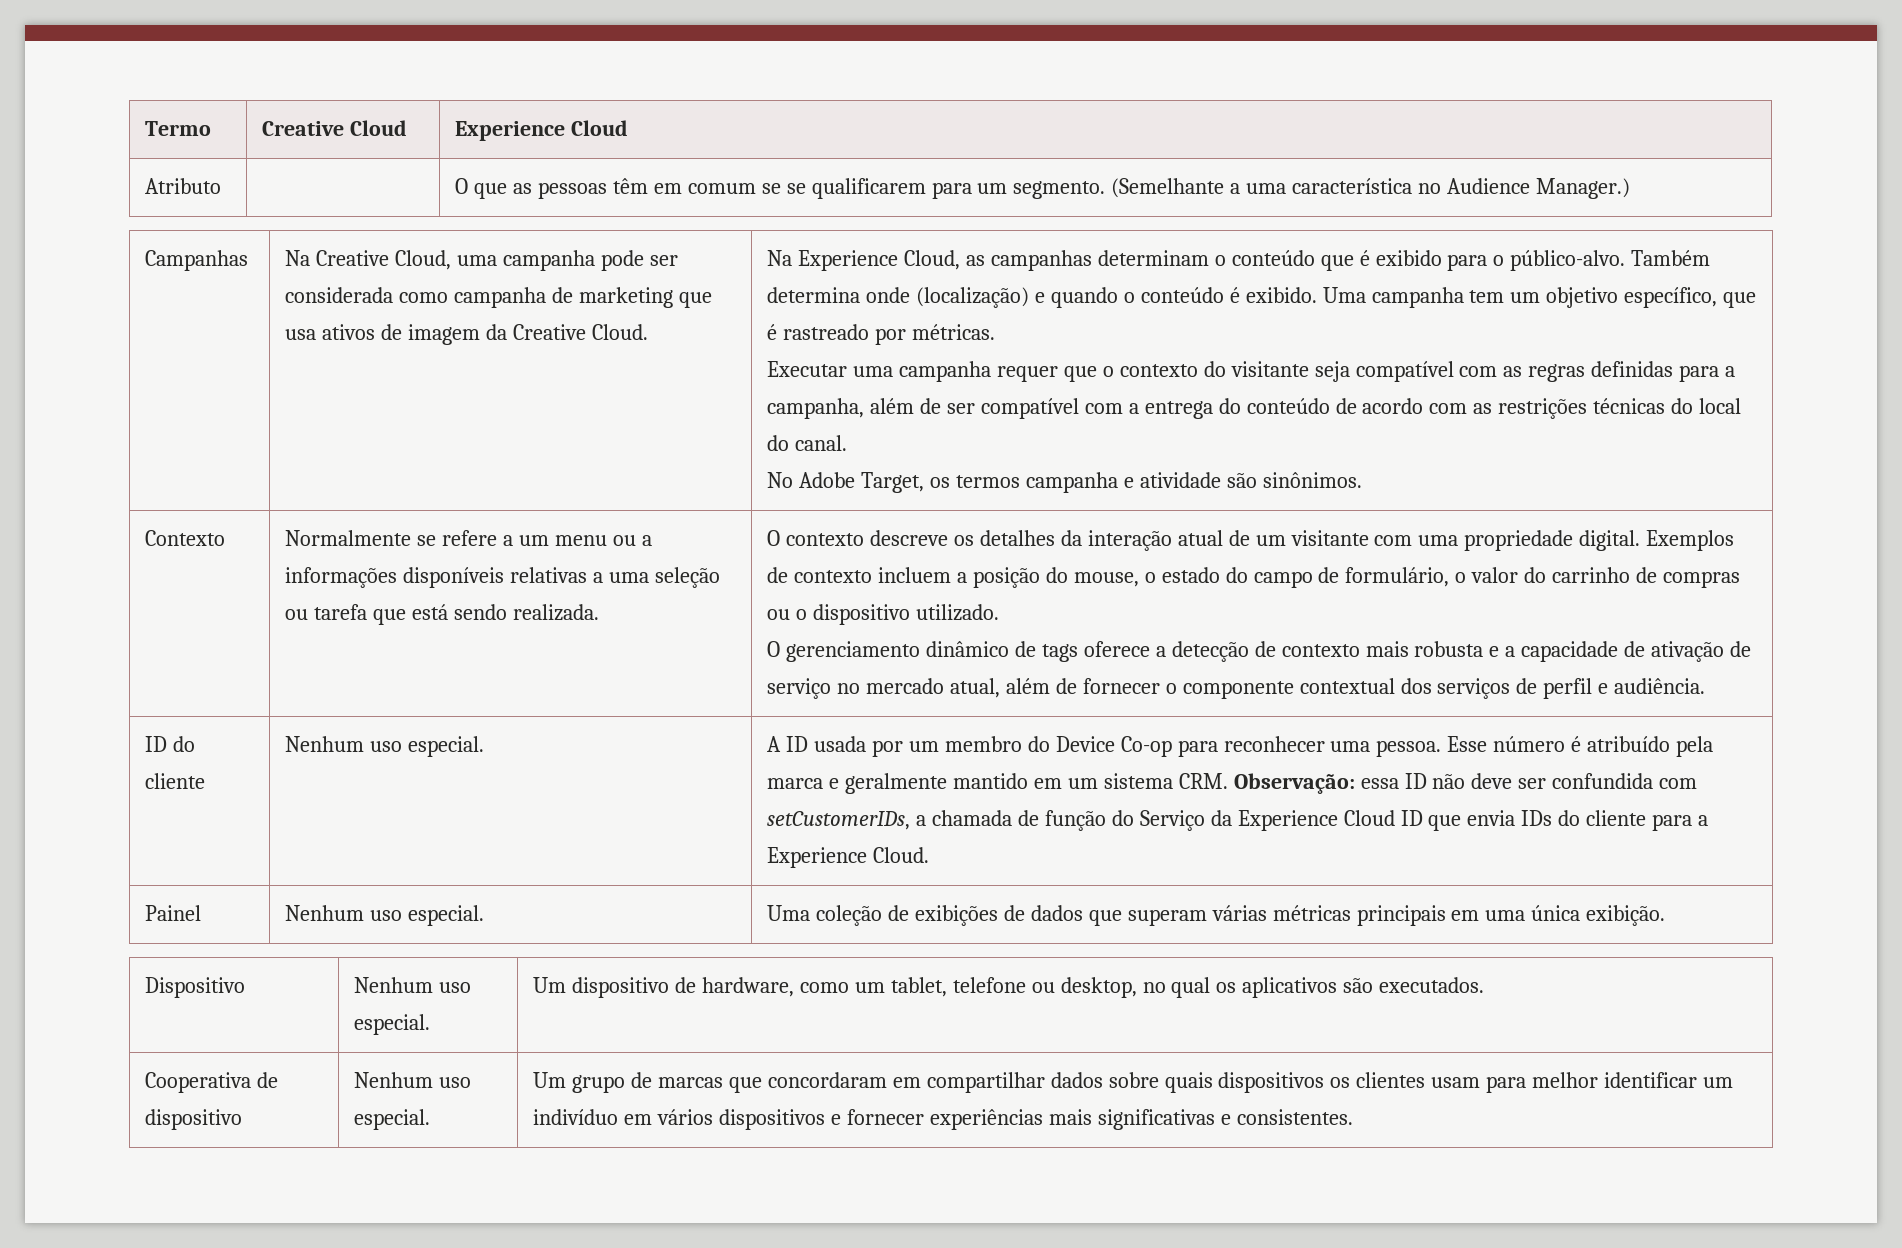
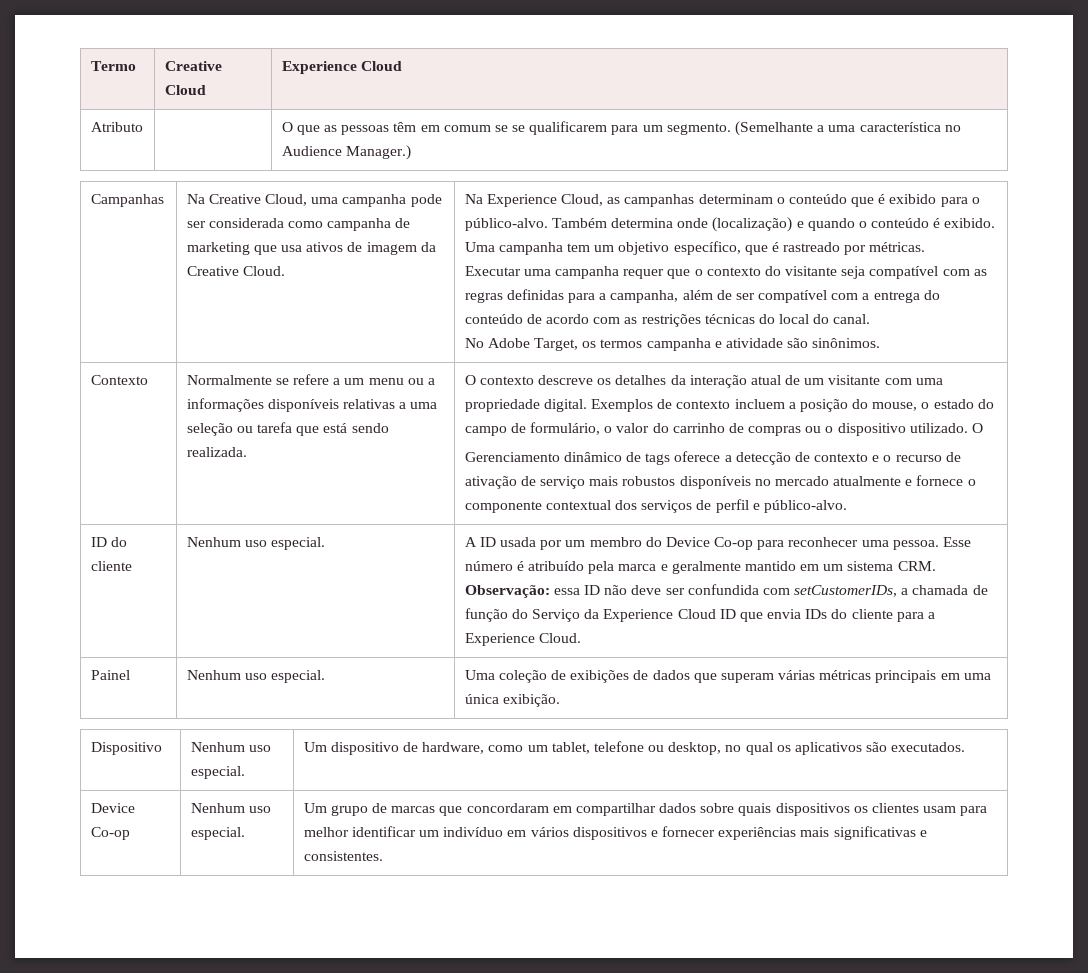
- Exemplos de contexto incluem a posição do mouse, o estado do campo de formulário, o valor do carrinho de compras ou o dispositivo utilizado.
- O gerenciamento dinâmico de tags oferece a detecção de contexto mais robusta e a capacidade de ativação de serviço no mercado atual, além de fornecer o componente contextual dos serviços de perfil e audiência.
+ Exemplos de contexto incluem a posição do mouse, o estado do campo de formulário, o valor do carrinho de compras ou o dispositivo utilizado. O
+ Gerenciamento dinâmico de tags oferece a detecção de contexto e o recurso de ativação de serviço mais robustos disponíveis no mercado atualmente e fornece o componente contextual dos serviços de perfil e público-alvo.
- Cooperativa de dispositivo | Nenhum uso especial. | Um grupo de marcas que concordaram em compartilhar dados sobre quais dispositivos os clientes usam para melhor identificar um indivíduo em vários dispositivos e fornecer experiências mais significativas e consistentes.
+ Device Co-op | Nenhum uso especial. | Um grupo de marcas que concordaram em compartilhar dados sobre quais dispositivos os clientes usam para melhor identificar um indivíduo em vários dispositivos e fornecer experiências mais significativas e consistentes.

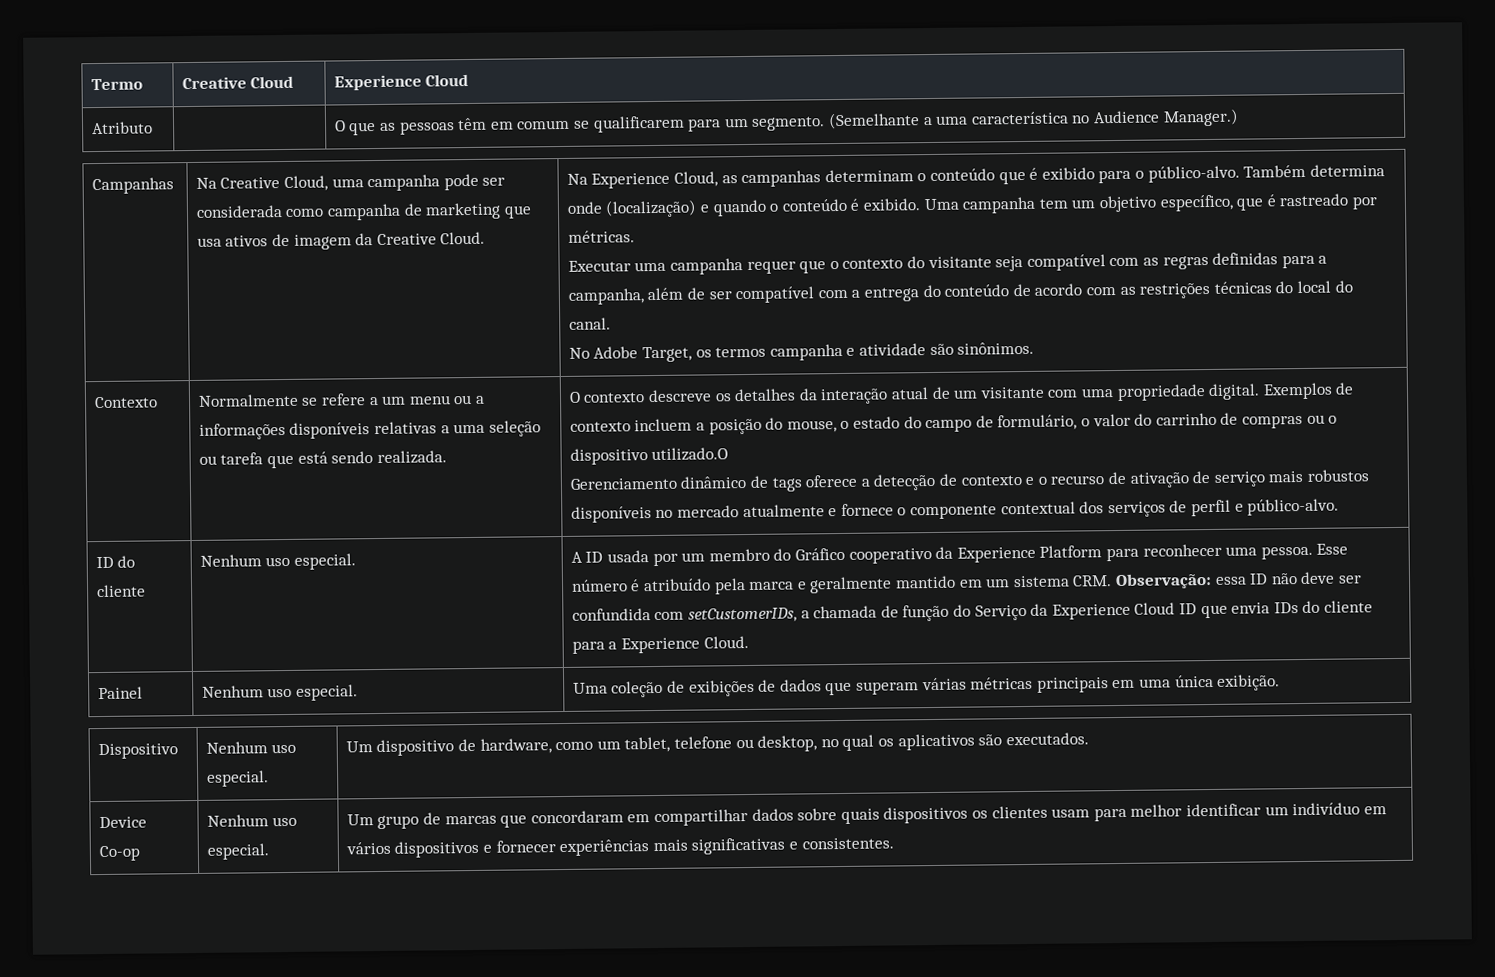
- Atributo | | O que as pessoas têm em comum se se qualificarem para um segmento. (Semelhante a uma característica no Audience Manager.)
+ Atributo | | O que as pessoas têm em comum se qualificarem para um segmento. (Semelhante a uma característica no Audience Manager.)
- Exemplos de contexto incluem a posição do mouse, o estado do campo de formulário, o valor do carrinho de compras ou o dispositivo utilizado. O
+ Exemplos de contexto incluem a posição do mouse, o estado do campo de formulário, o valor do carrinho de compras ou o dispositivo utilizado.O
- A ID usada por um membro do Device Co-op para reconhecer uma pessoa.
+ A ID usada por um membro do Gráfico cooperativo da Experience Platform para reconhecer uma pessoa.

